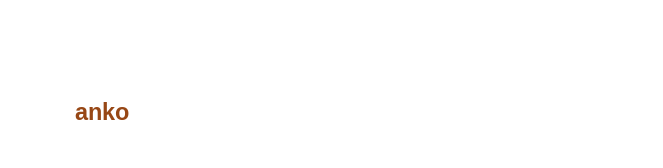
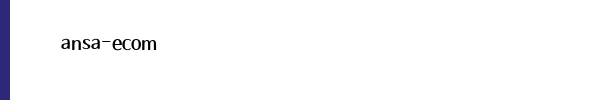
- anko
+ ansa-ecom

